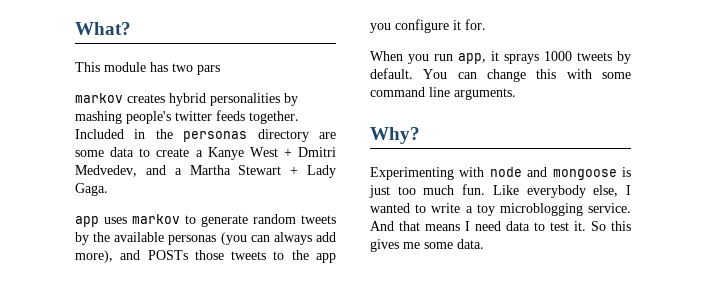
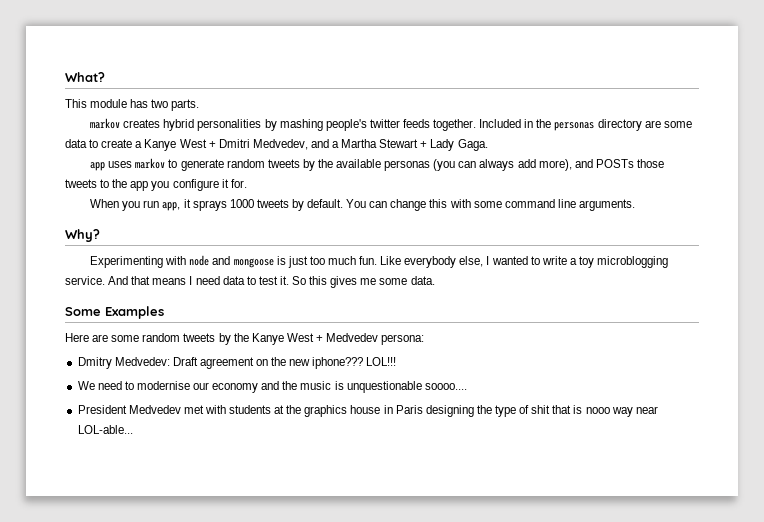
- This module has two pars
+ This module has two parts.
+ Some Examples
+ Here are some random tweets by the Kanye West + Medvedev persona:
+ Dmitry Medvedev: Draft agreement on the new iphone??? LOL!!!
+ We need to modernise our economy and the music is unquestionable soooo....
+ President Medvedev met with students at the graphics house in Paris designing the type of shit that is nooo way near LOL-able...

